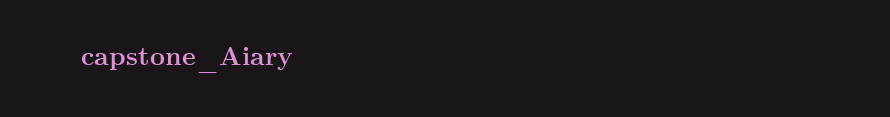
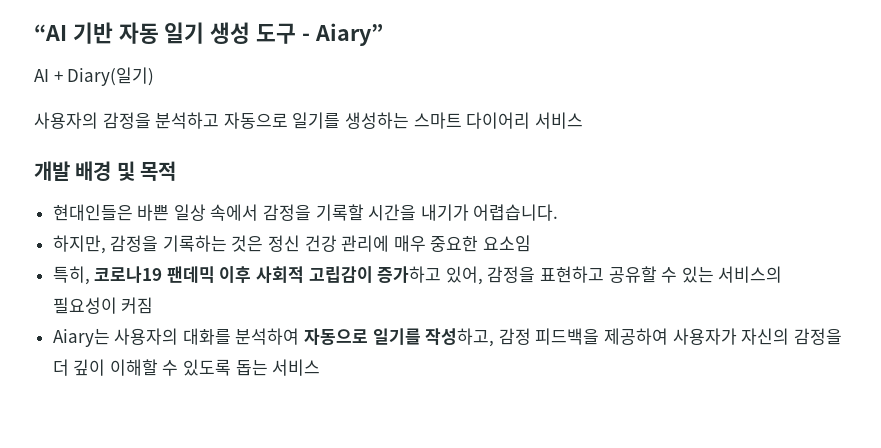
- capstone_Aiary
+ “AI 기반 자동 일기 생성 도구 - Aiary”
+ AI + Diary(일기)
+ 사용자의 감정을 분석하고 자동으로 일기를 생성하는 스마트 다이어리 서비스
+ 개발 배경 및 목적
+ 현대인들은 바쁜 일상 속에서 감정을 기록할 시간을 내기가 어렵습니다.
+ 하지만, 감정을 기록하는 것은 정신 건강 관리에 매우 중요한 요소임
+ 특히, 코로나19 팬데믹 이후 사회적 고립감이 증가하고 있어, 감정을 표현하고 공유할 수 있는 서비스의 필요성이 커짐
+ Aiary는 사용자의 대화를 분석하여 자동으로 일기를 작성하고, 감정 피드백을 제공하여 사용자가 자신의 감정을 더 깊이 이해할 수 있도록 돕는 서비스

